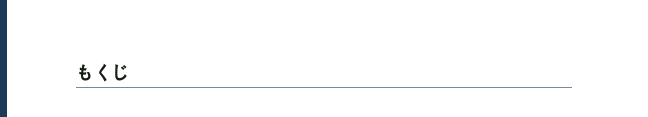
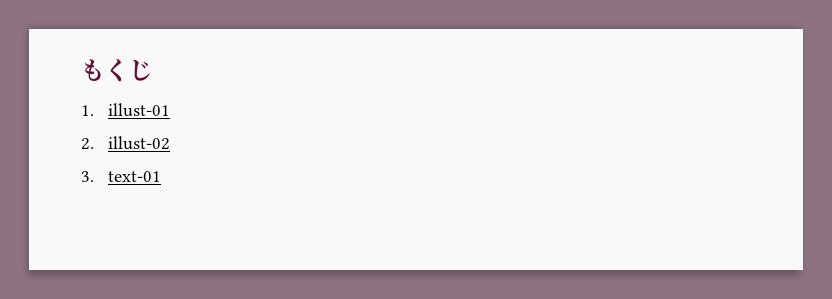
+ 1. illust-01
+ 2. illust-02
+ 3. text-01

